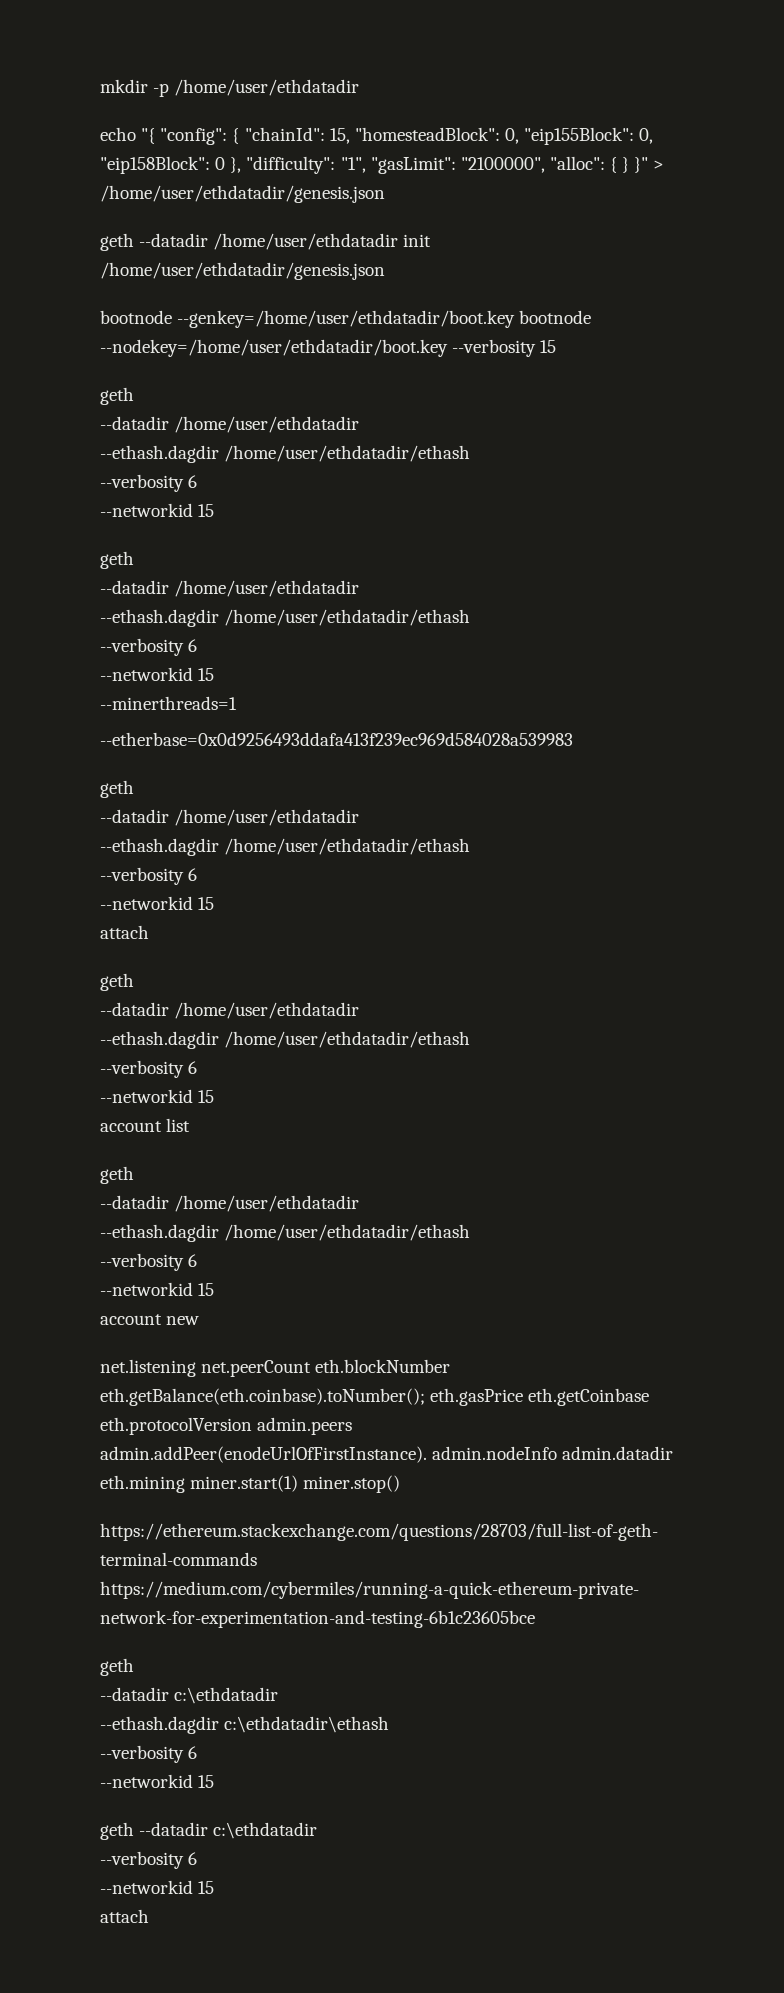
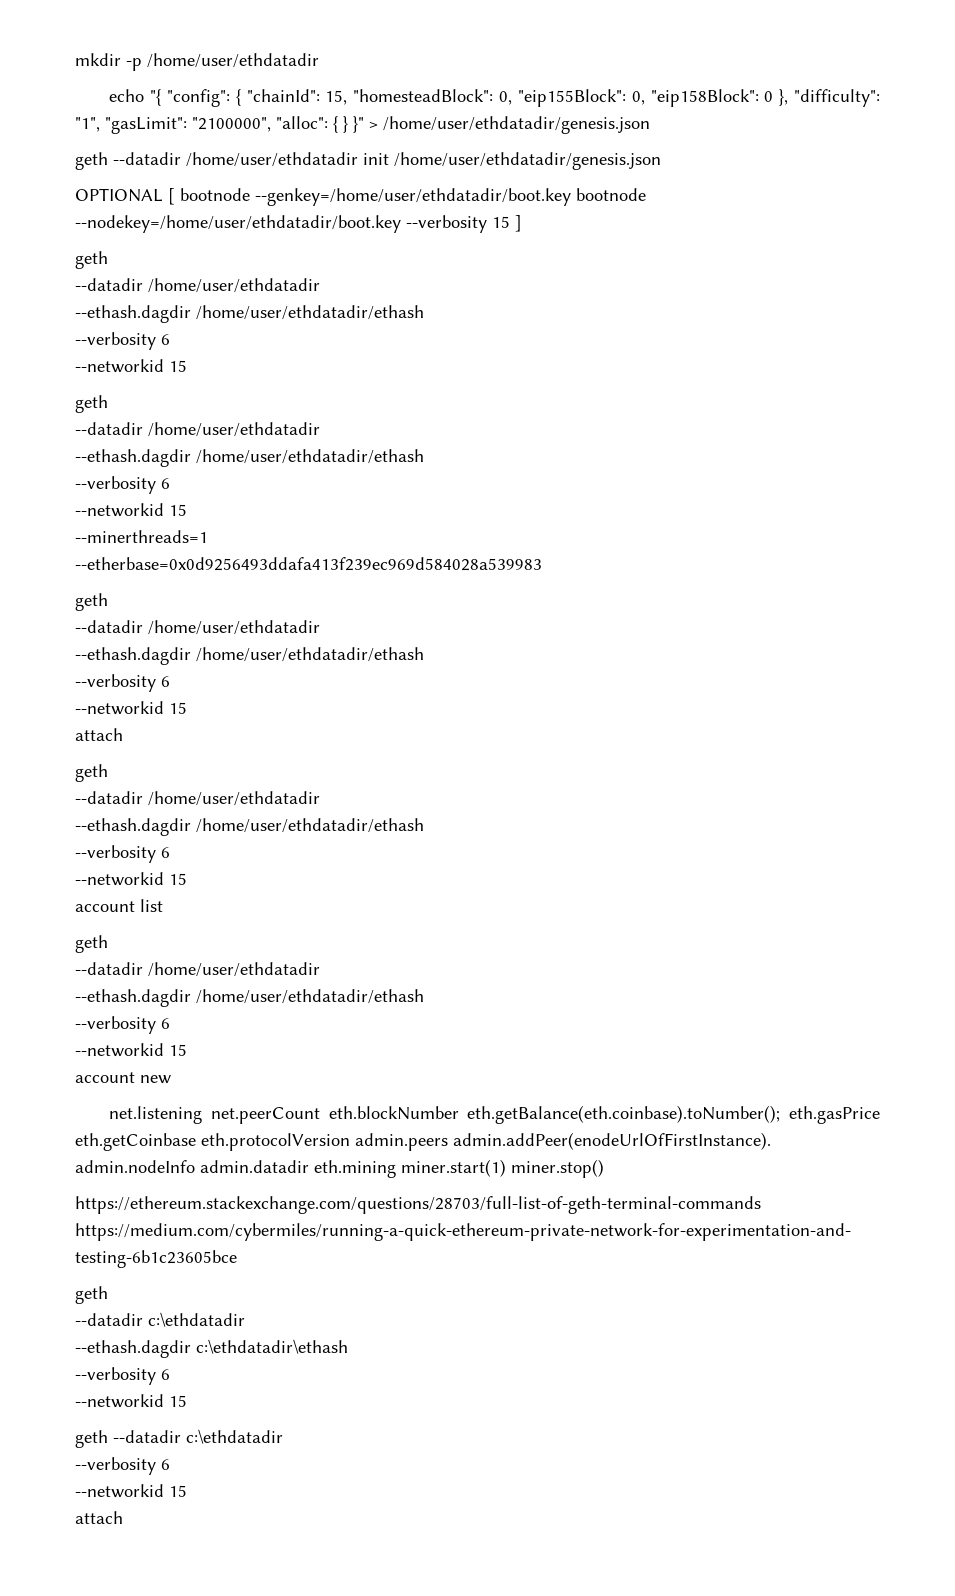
- bootnode --genkey=/home/user/ethdatadir/boot.key bootnode --nodekey=/home/user/ethdatadir/boot.key --verbosity 15
+ OPTIONAL [ bootnode --genkey=/home/user/ethdatadir/boot.key bootnode --nodekey=/home/user/ethdatadir/boot.key --verbosity 15 ]

